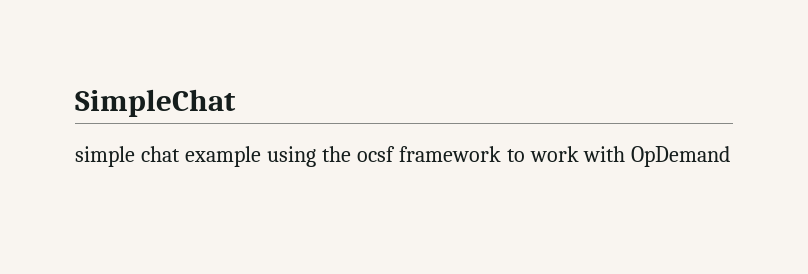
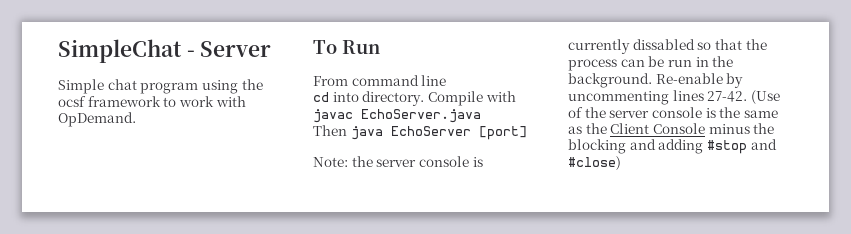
- SimpleChat
- simple chat example using the ocsf framework to work with OpDemand
+ SimpleChat - Server
+ Simple chat program using the ocsf framework to work with OpDemand.
+ To Run
+ From command line
+ cd into directory. Compile with javac EchoServer.java
+ Then java EchoServer [port]
+ Note: the server console is currently dissabled so that the process can be run in the background. Re-enable by uncommenting lines 27-42. (Use of the server console is the same as the Client Console minus the blocking and adding #stop and #close)

